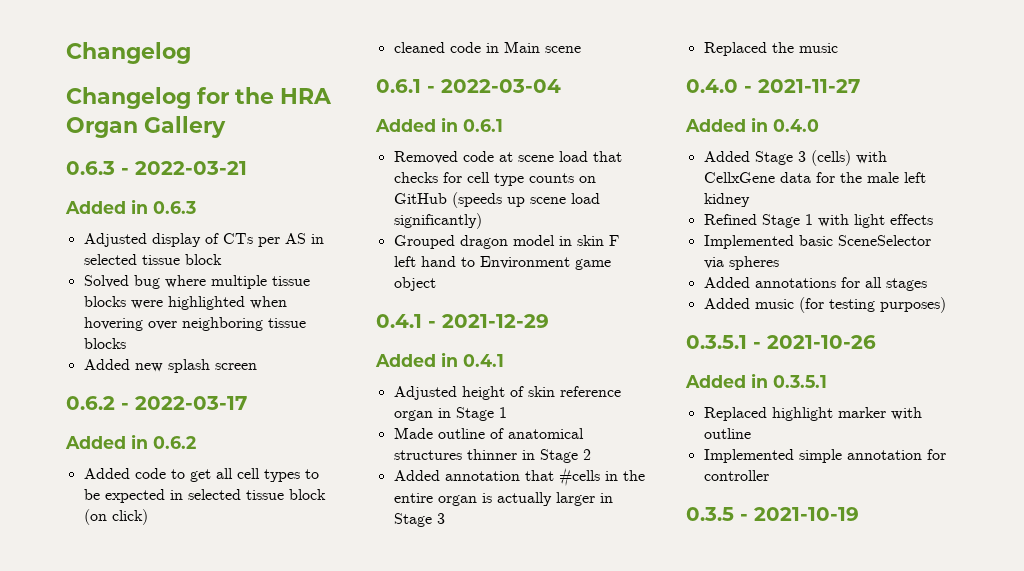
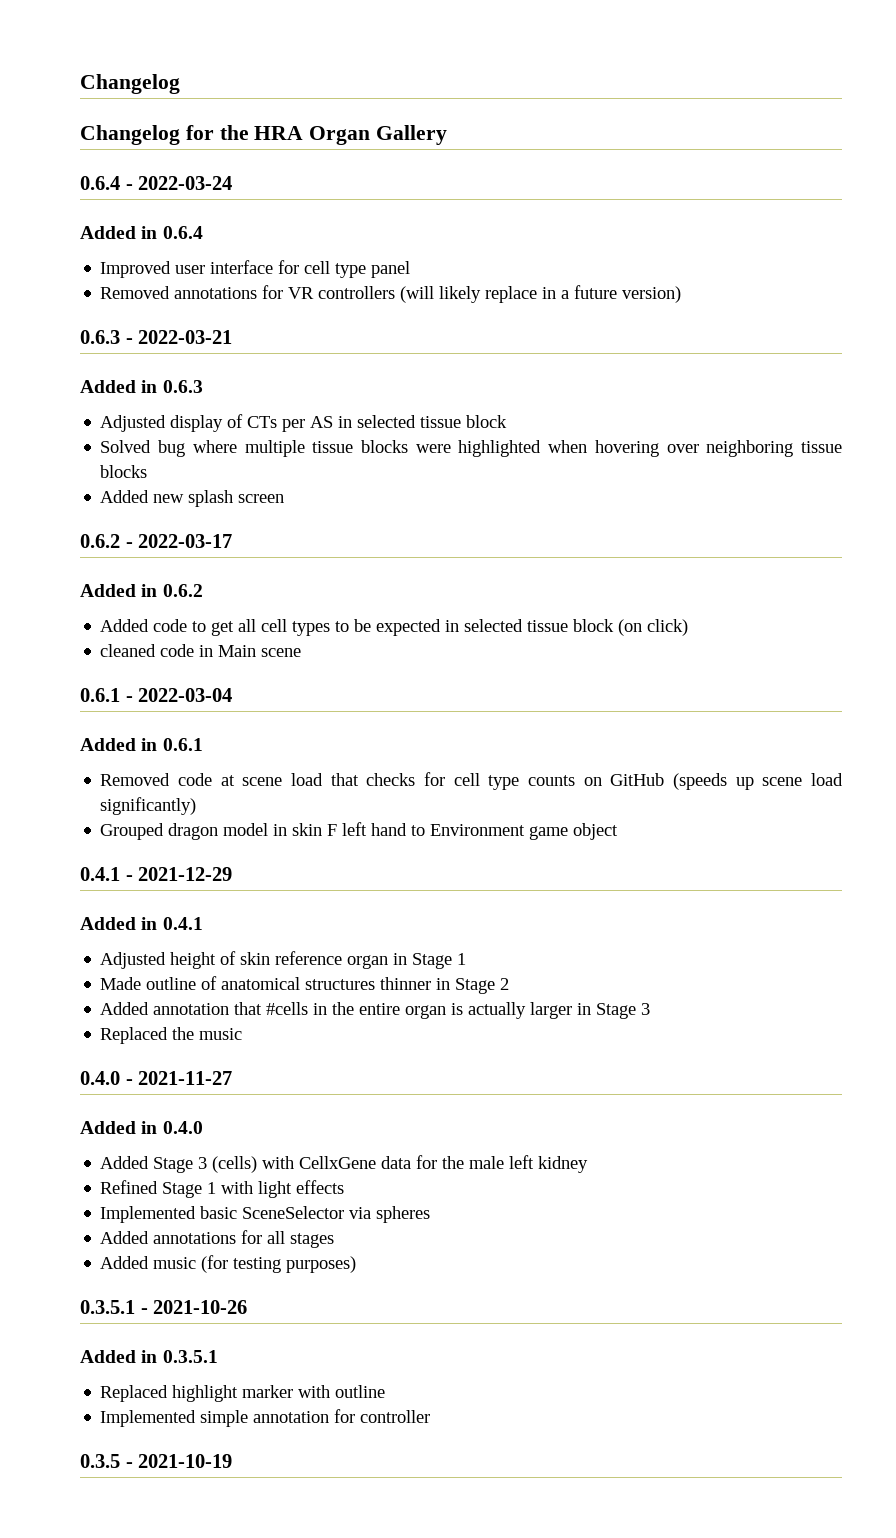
+ 0.6.4 - 2022-03-24
+ Added in 0.6.4
+ Improved user interface for cell type panel
+ Removed annotations for VR controllers (will likely replace in a future version)

